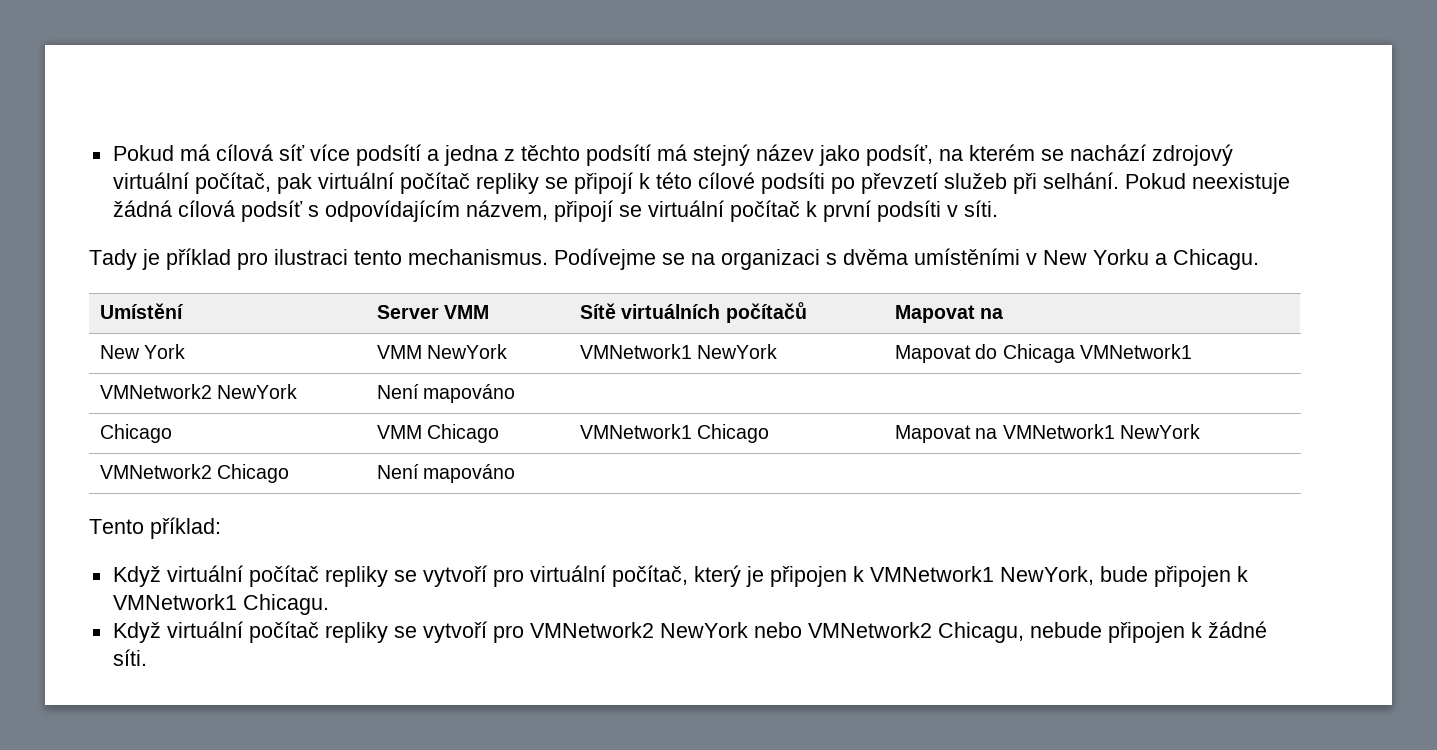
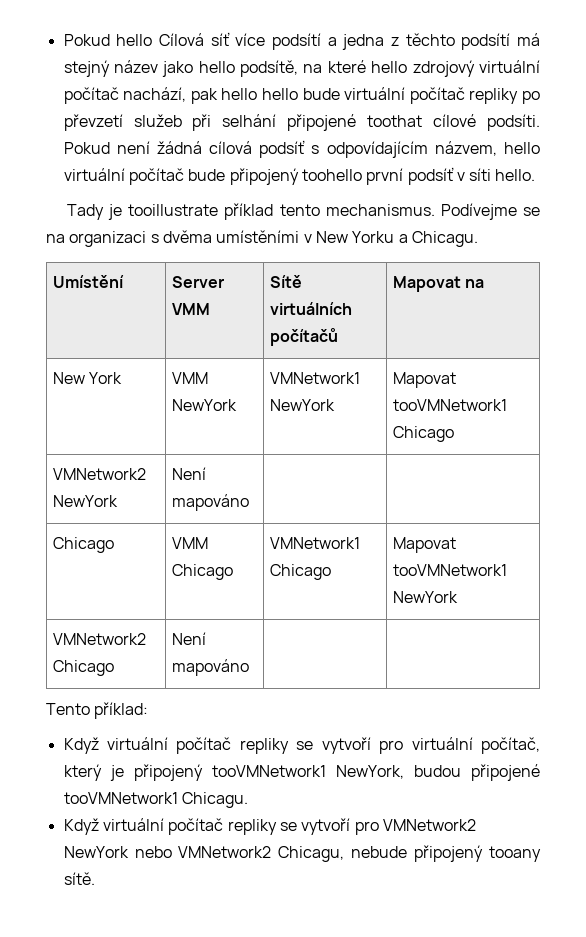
- Pokud má cílová síť více podsítí a jedna z těchto podsítí má stejný název jako podsíť, na kterém se nachází zdrojový virtuální počítač, pak virtuální počítač repliky se připojí k této cílové podsíti po převzetí služeb při selhání. Pokud neexistuje žádná cílová podsíť s odpovídajícím názvem, připojí se virtuální počítač k první podsíti v síti.
+ Pokud hello Cílová síť více podsítí a jedna z těchto podsítí má stejný název jako hello podsítě, na které hello zdrojový virtuální počítač nachází, pak hello hello bude virtuální počítač repliky po převzetí služeb při selhání připojené toothat cílové podsíti. Pokud není žádná cílová podsíť s odpovídajícím názvem, hello virtuální počítač bude připojený toohello první podsíť v síti hello.
- Tady je příklad pro ilustraci tento mechanismus.
+ Tady je tooillustrate příklad tento mechanismus.
- New York | VMM NewYork | VMNetwork1 NewYork | Mapovat do Chicaga VMNetwork1
+ New York | VMM NewYork | VMNetwork1 NewYork | Mapovat tooVMNetwork1 Chicago
- Chicago | VMM Chicago | VMNetwork1 Chicago | Mapovat na VMNetwork1 NewYork
+ Chicago | VMM Chicago | VMNetwork1 Chicago | Mapovat tooVMNetwork1 NewYork
- Když virtuální počítač repliky se vytvoří pro virtuální počítač, který je připojen k VMNetwork1 NewYork, bude připojen k VMNetwork1 Chicagu.
+ Když virtuální počítač repliky se vytvoří pro virtuální počítač, který je připojený tooVMNetwork1 NewYork, budou připojené tooVMNetwork1 Chicagu.
- Když virtuální počítač repliky se vytvoří pro VMNetwork2 NewYork nebo VMNetwork2 Chicagu, nebude připojen k žádné síti.
+ Když virtuální počítač repliky se vytvoří pro VMNetwork2 NewYork nebo VMNetwork2 Chicagu, nebude připojený tooany sítě.

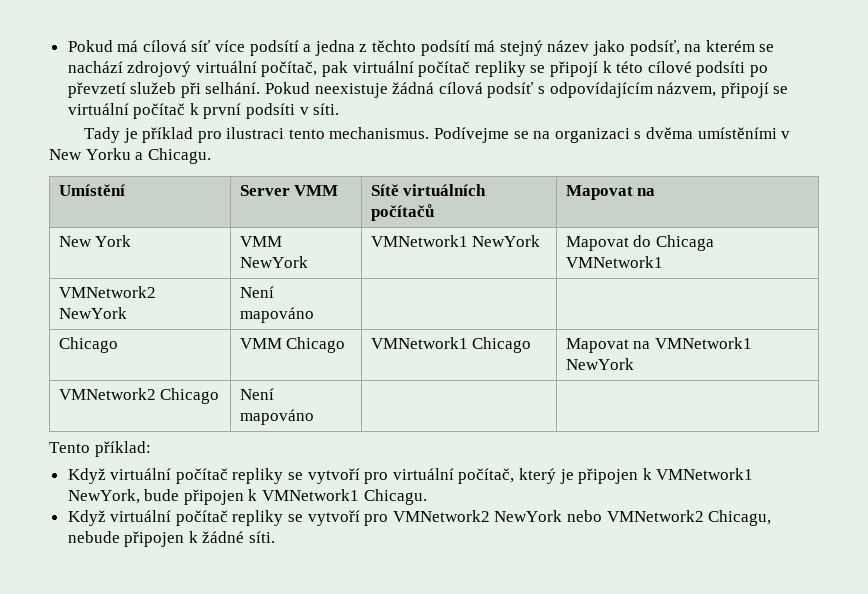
- Pokud hello Cílová síť více podsítí a jedna z těchto podsítí má stejný název jako hello podsítě, na které hello zdrojový virtuální počítač nachází, pak hello hello bude virtuální počítač repliky po převzetí služeb při selhání připojené toothat cílové podsíti. Pokud není žádná cílová podsíť s odpovídajícím názvem, hello virtuální počítač bude připojený toohello první podsíť v síti hello.
+ Pokud má cílová síť více podsítí a jedna z těchto podsítí má stejný název jako podsíť, na kterém se nachází zdrojový virtuální počítač, pak virtuální počítač repliky se připojí k této cílové podsíti po převzetí služeb při selhání. Pokud neexistuje žádná cílová podsíť s odpovídajícím názvem, připojí se virtuální počítač k první podsíti v síti.
- Tady je tooillustrate příklad tento mechanismus.
+ Tady je příklad pro ilustraci tento mechanismus.
- New York | VMM NewYork | VMNetwork1 NewYork | Mapovat tooVMNetwork1 Chicago
+ New York | VMM NewYork | VMNetwork1 NewYork | Mapovat do Chicaga VMNetwork1
- Chicago | VMM Chicago | VMNetwork1 Chicago | Mapovat tooVMNetwork1 NewYork
+ Chicago | VMM Chicago | VMNetwork1 Chicago | Mapovat na VMNetwork1 NewYork
- Když virtuální počítač repliky se vytvoří pro virtuální počítač, který je připojený tooVMNetwork1 NewYork, budou připojené tooVMNetwork1 Chicagu.
+ Když virtuální počítač repliky se vytvoří pro virtuální počítač, který je připojen k VMNetwork1 NewYork, bude připojen k VMNetwork1 Chicagu.
- Když virtuální počítač repliky se vytvoří pro VMNetwork2 NewYork nebo VMNetwork2 Chicagu, nebude připojený tooany sítě.
+ Když virtuální počítač repliky se vytvoří pro VMNetwork2 NewYork nebo VMNetwork2 Chicagu, nebude připojen k žádné síti.

